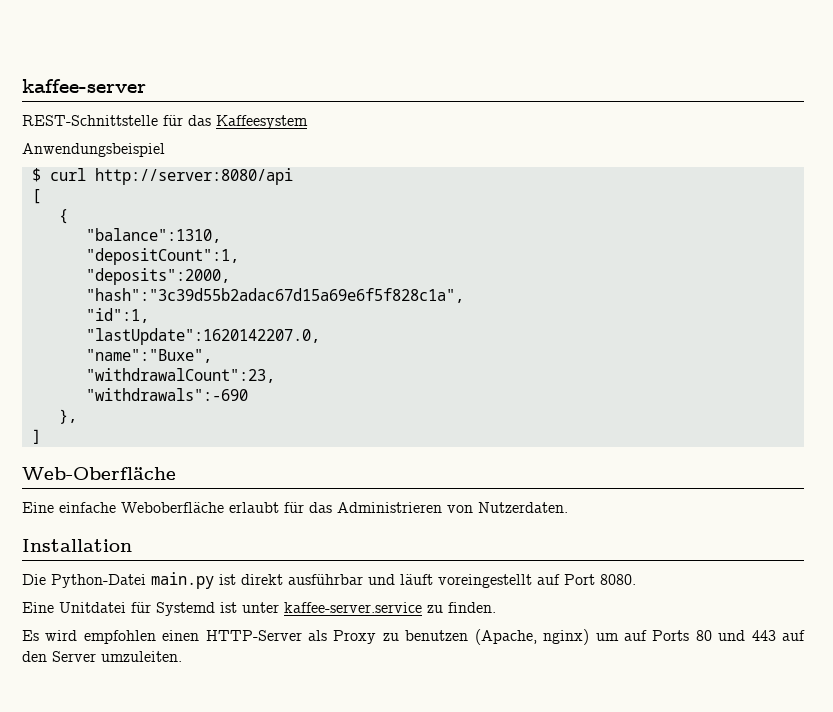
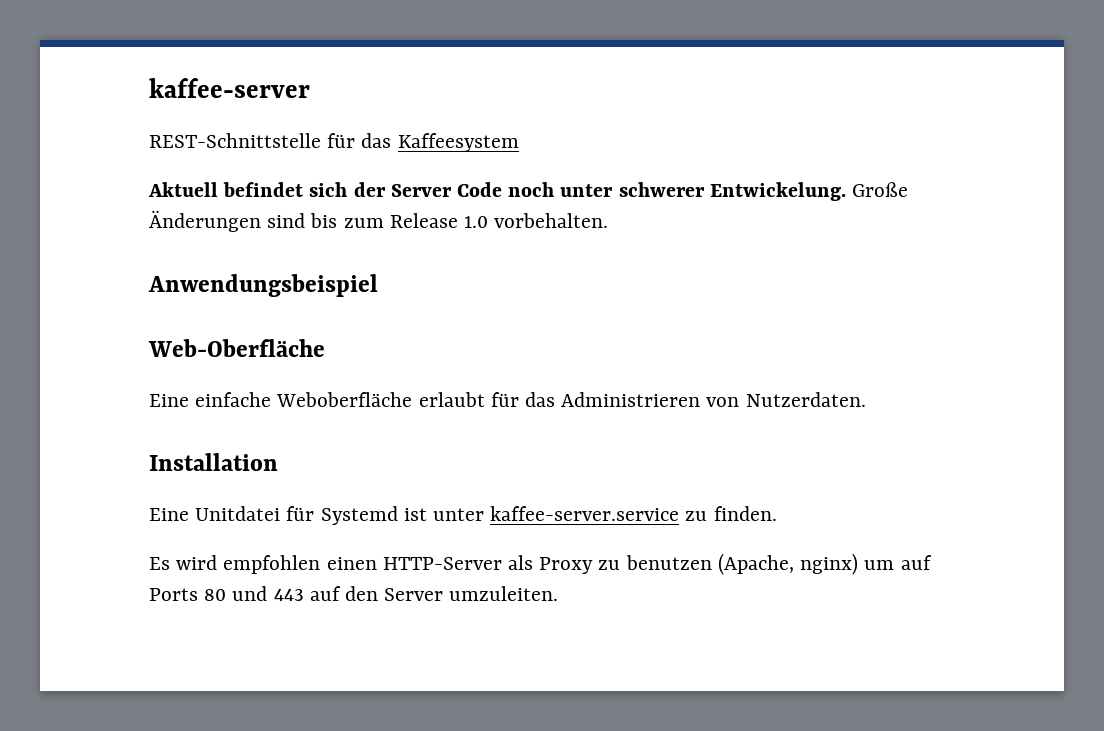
+ Aktuell befindet sich der Server Code noch unter schwerer Entwickelung. Große Änderungen sind bis zum Release 1.0 vorbehalten.
  Anwendungsbeispiel
- $ curl http://server:8080/api
- [
- {
- "balance":1310,
- "depositCount":1,
- "deposits":2000,
- "hash":"3c39d55b2adac67d15a69e6f5f828c1a",
- "id":1,
- "lastUpdate":1620142207.0,
- "name":"Buxe",
- "withdrawalCount":23,
- "withdrawals":-690
- },
- ]
- Die Python-Datei main.py ist direkt ausführbar und läuft voreingestellt auf Port 8080.

